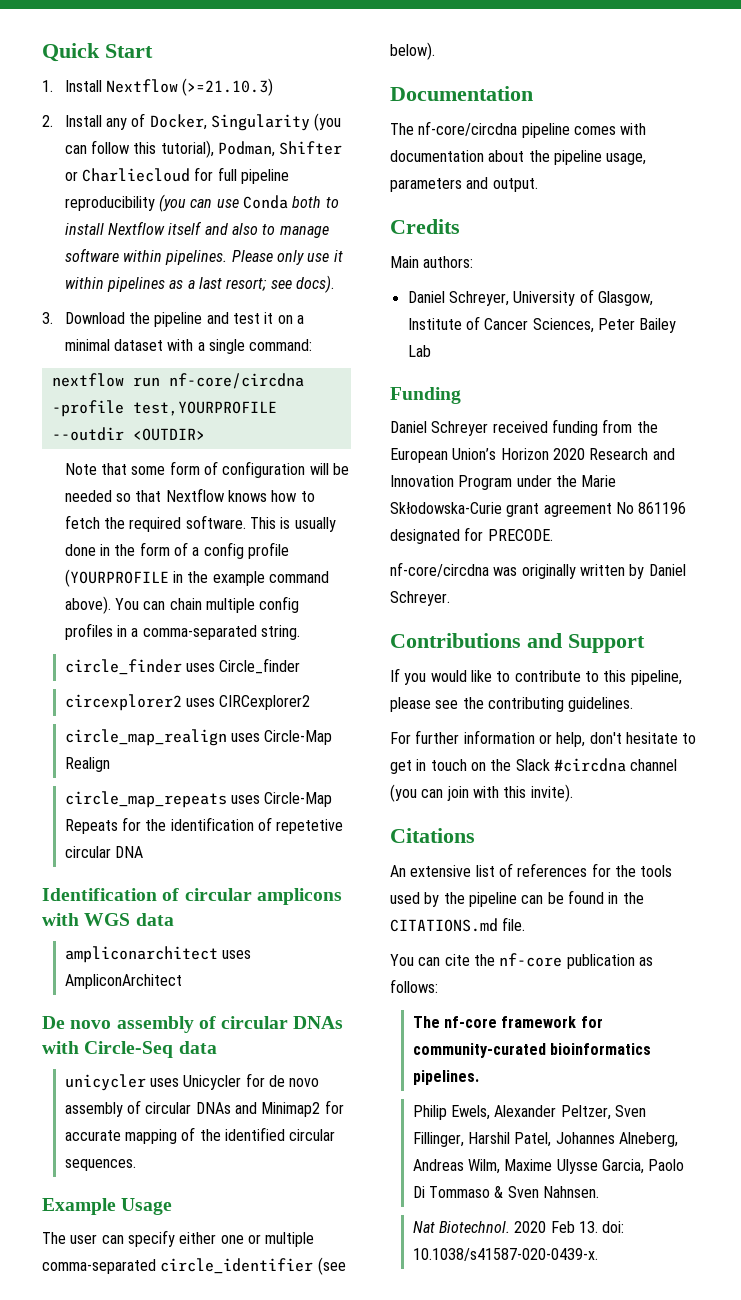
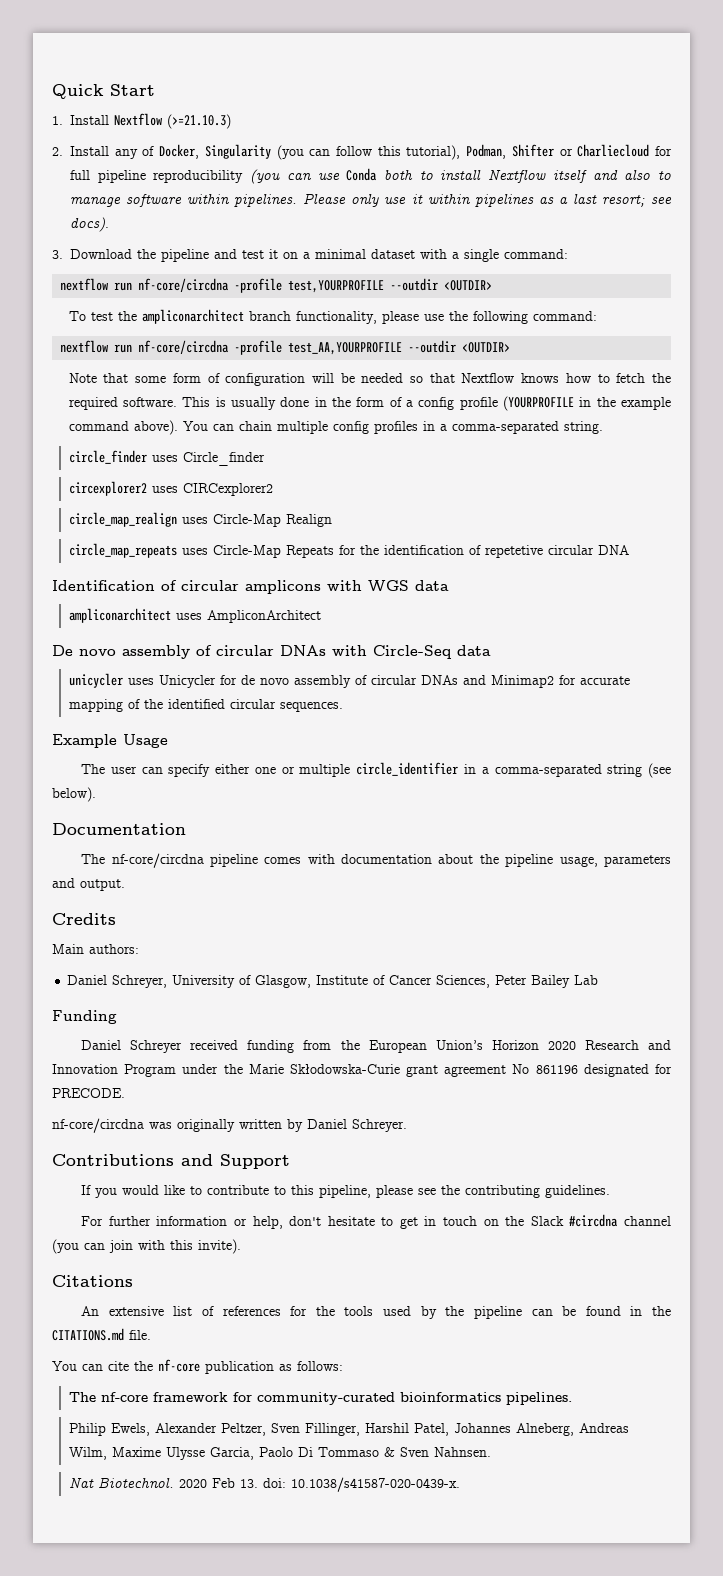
+ To test the ampliconarchitect branch functionality, please use the following command:
+ nextflow run nf-core/circdna -profile test_AA,YOURPROFILE --outdir <OUTDIR>
- The user can specify either one or multiple comma-separated circle_identifier (see below).
+ The user can specify either one or multiple circle_identifier in a comma-separated string (see below).

